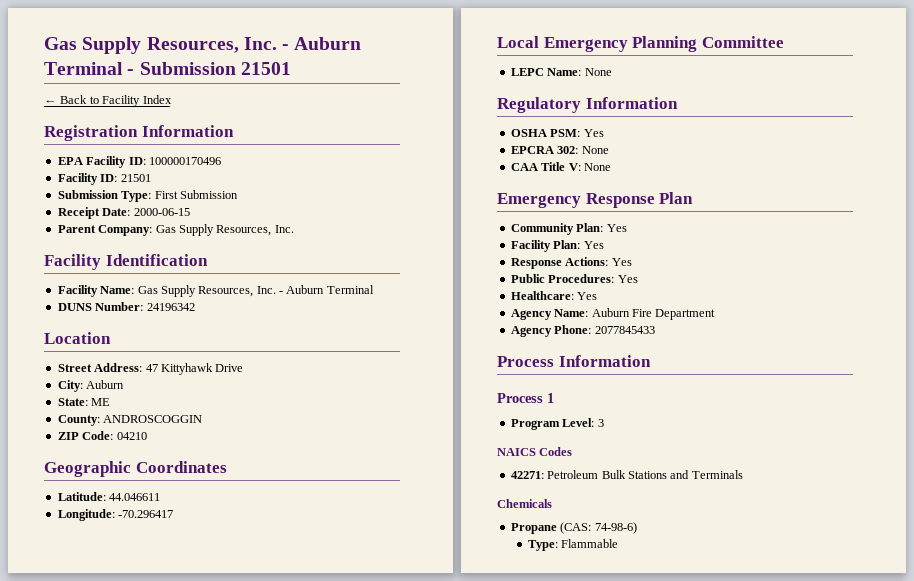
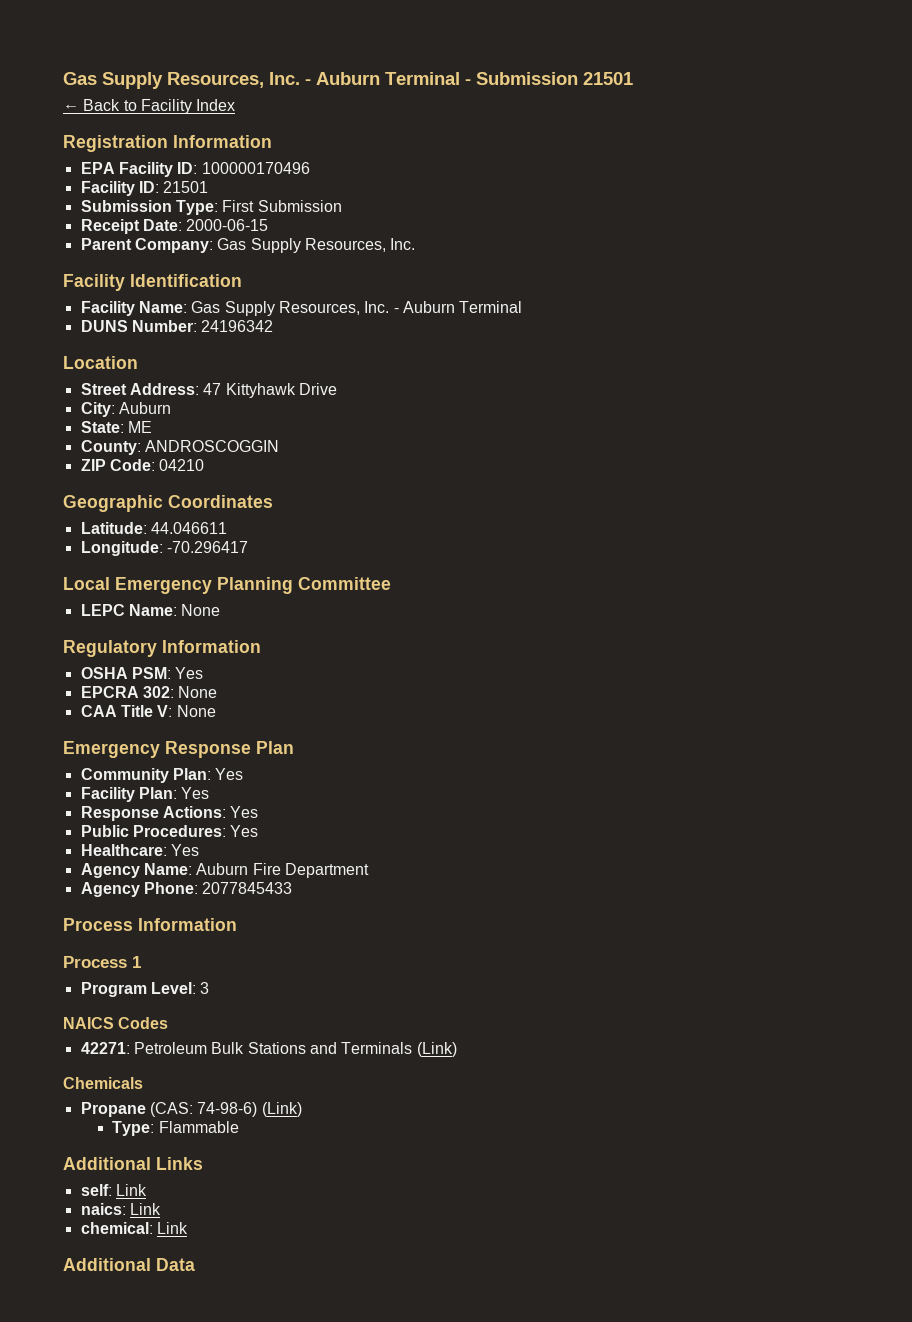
- 42271: Petroleum Bulk Stations and Terminals
+ 42271: Petroleum Bulk Stations and Terminals (Link)
- Propane (CAS: 74-98-6)
+ Propane (CAS: 74-98-6) (Link)
+ Additional Links
+ self: Link
+ naics: Link
+ chemical: Link
+ Additional Data

